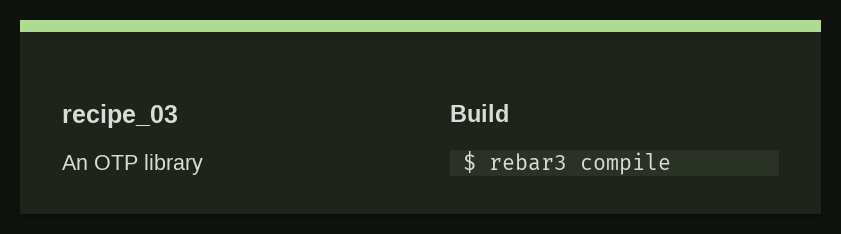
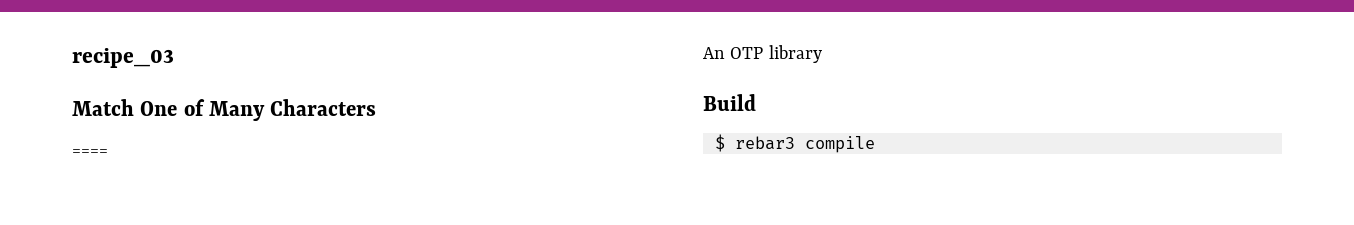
+ Match One of Many Characters
+ ====

